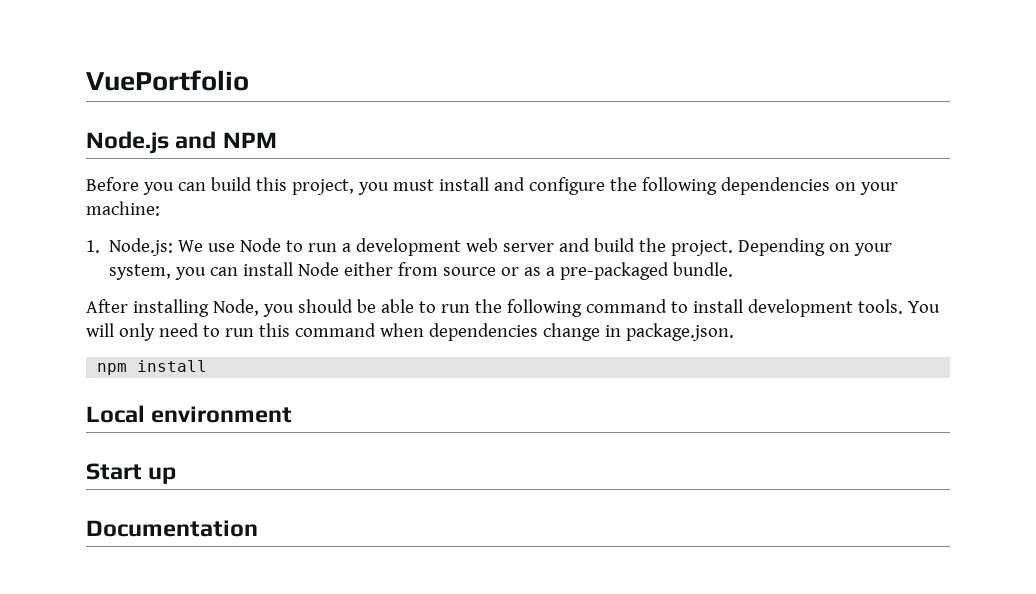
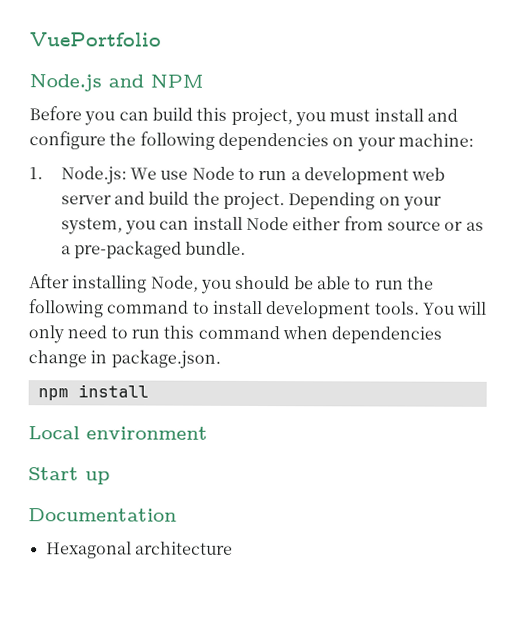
+ Hexagonal architecture

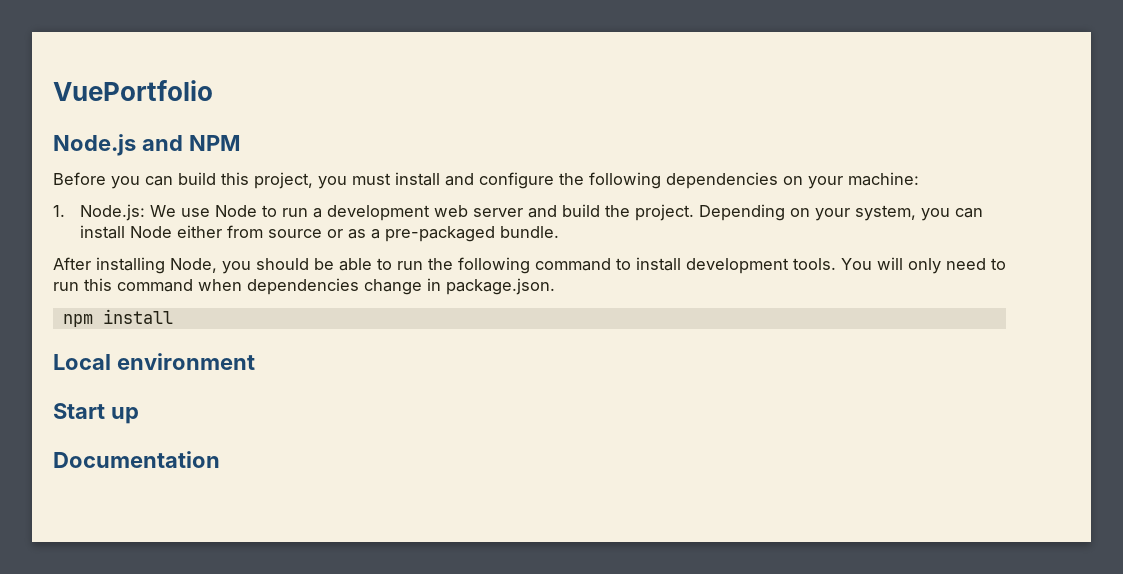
- Hexagonal architecture

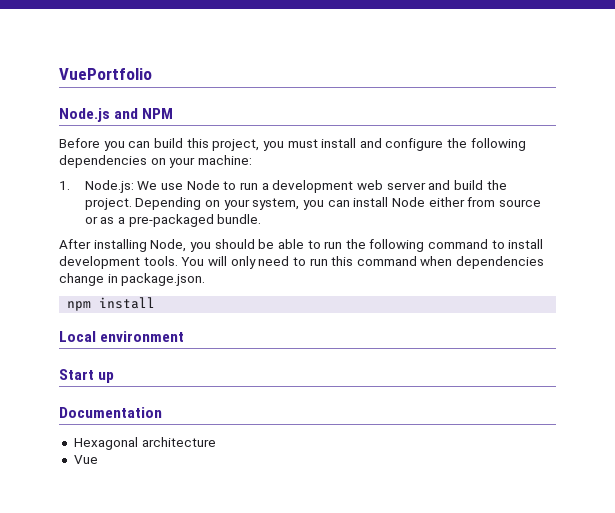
+ Hexagonal architecture
+ Vue

